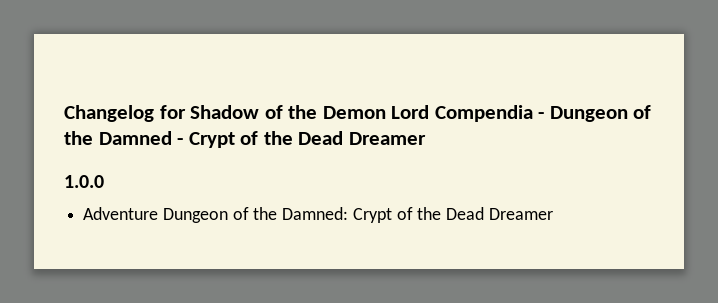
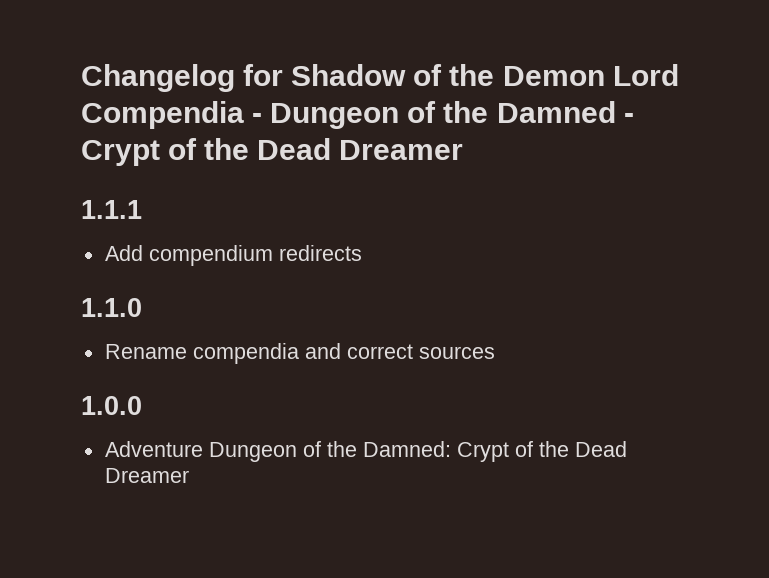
+ 1.1.1
+ Add compendium redirects
+ 1.1.0
+ Rename compendia and correct sources

